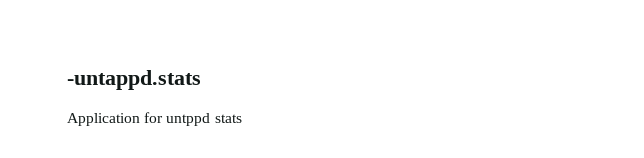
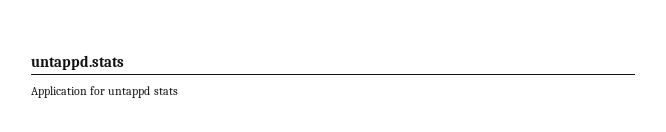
- -untappd.stats
+ untappd.stats
- Application for untppd stats
+ Application for untappd stats

